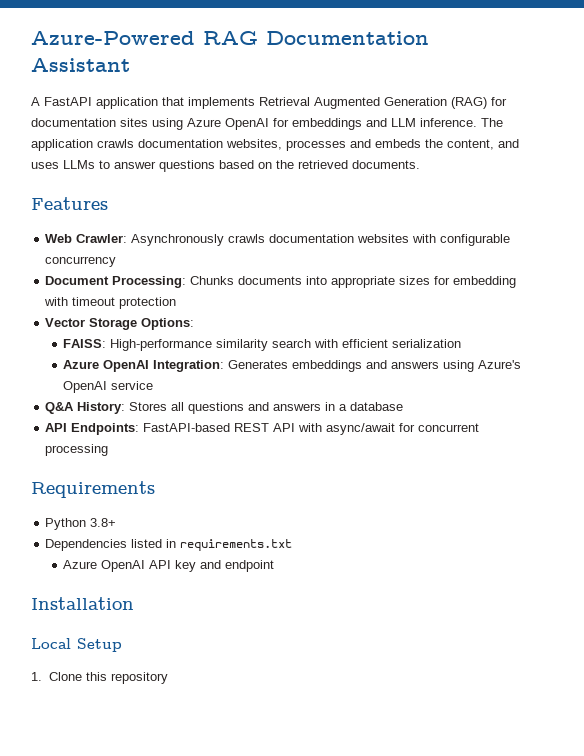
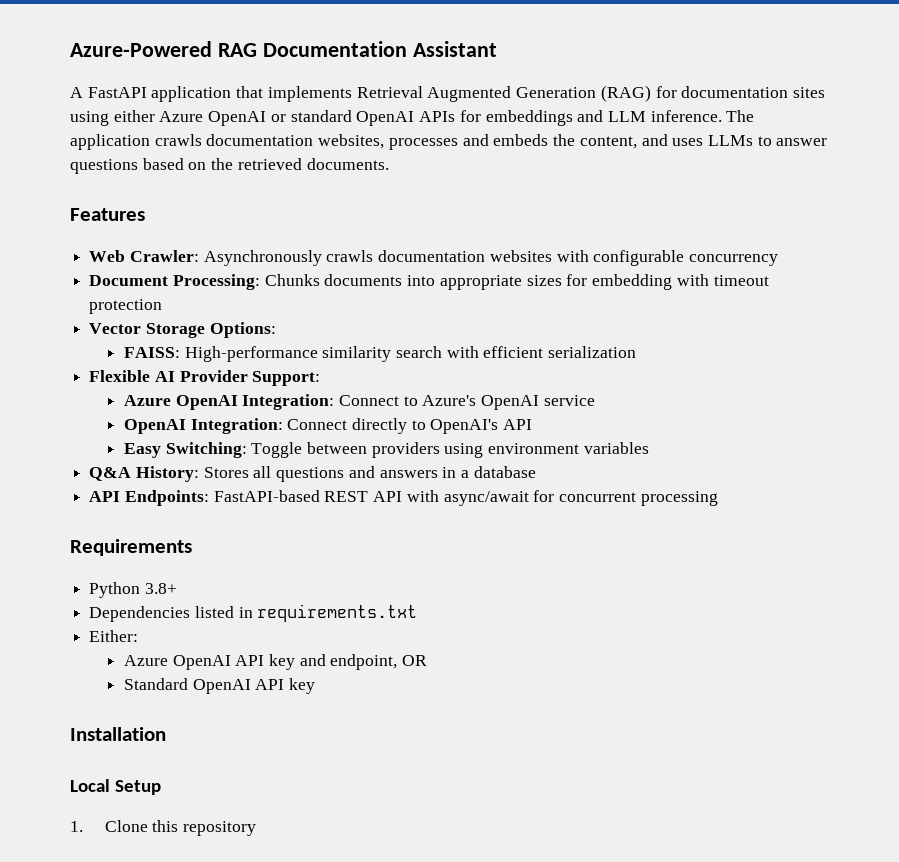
- A FastAPI application that implements Retrieval Augmented Generation (RAG) for documentation sites using Azure OpenAI for embeddings and LLM inference.
+ A FastAPI application that implements Retrieval Augmented Generation (RAG) for documentation sites using either Azure OpenAI or standard OpenAI APIs for embeddings and LLM inference.
+ Flexible AI Provider Support:
- Azure OpenAI Integration: Generates embeddings and answers using Azure's OpenAI service
+ Azure OpenAI Integration: Connect to Azure's OpenAI service
+ OpenAI Integration: Connect directly to OpenAI's API
+ Easy Switching: Toggle between providers using environment variables
+ Either:
- Azure OpenAI API key and endpoint
+ Azure OpenAI API key and endpoint, OR
+ Standard OpenAI API key

